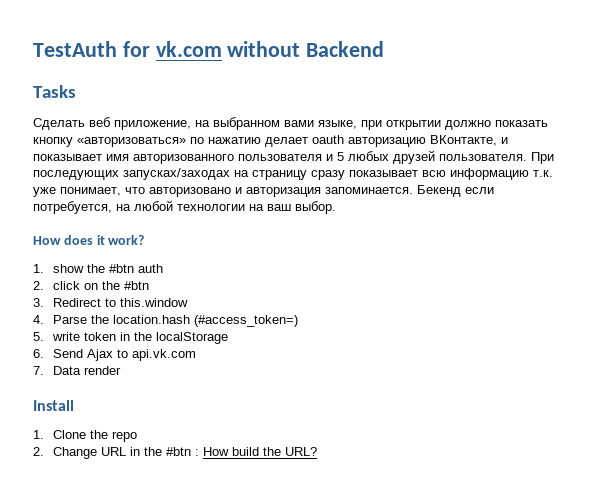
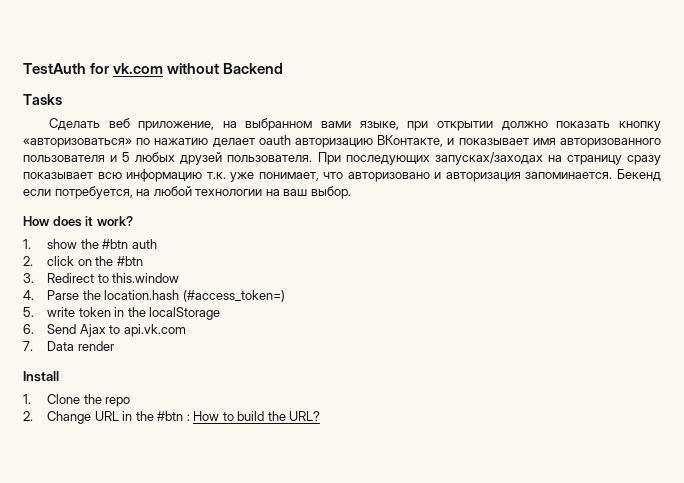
- 2. Change URL in the #btn : How build the URL?
+ 2. Change URL in the #btn : How to build the URL?

